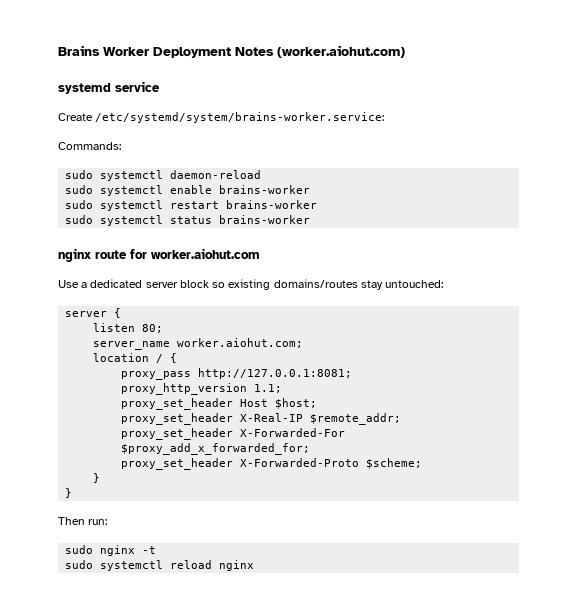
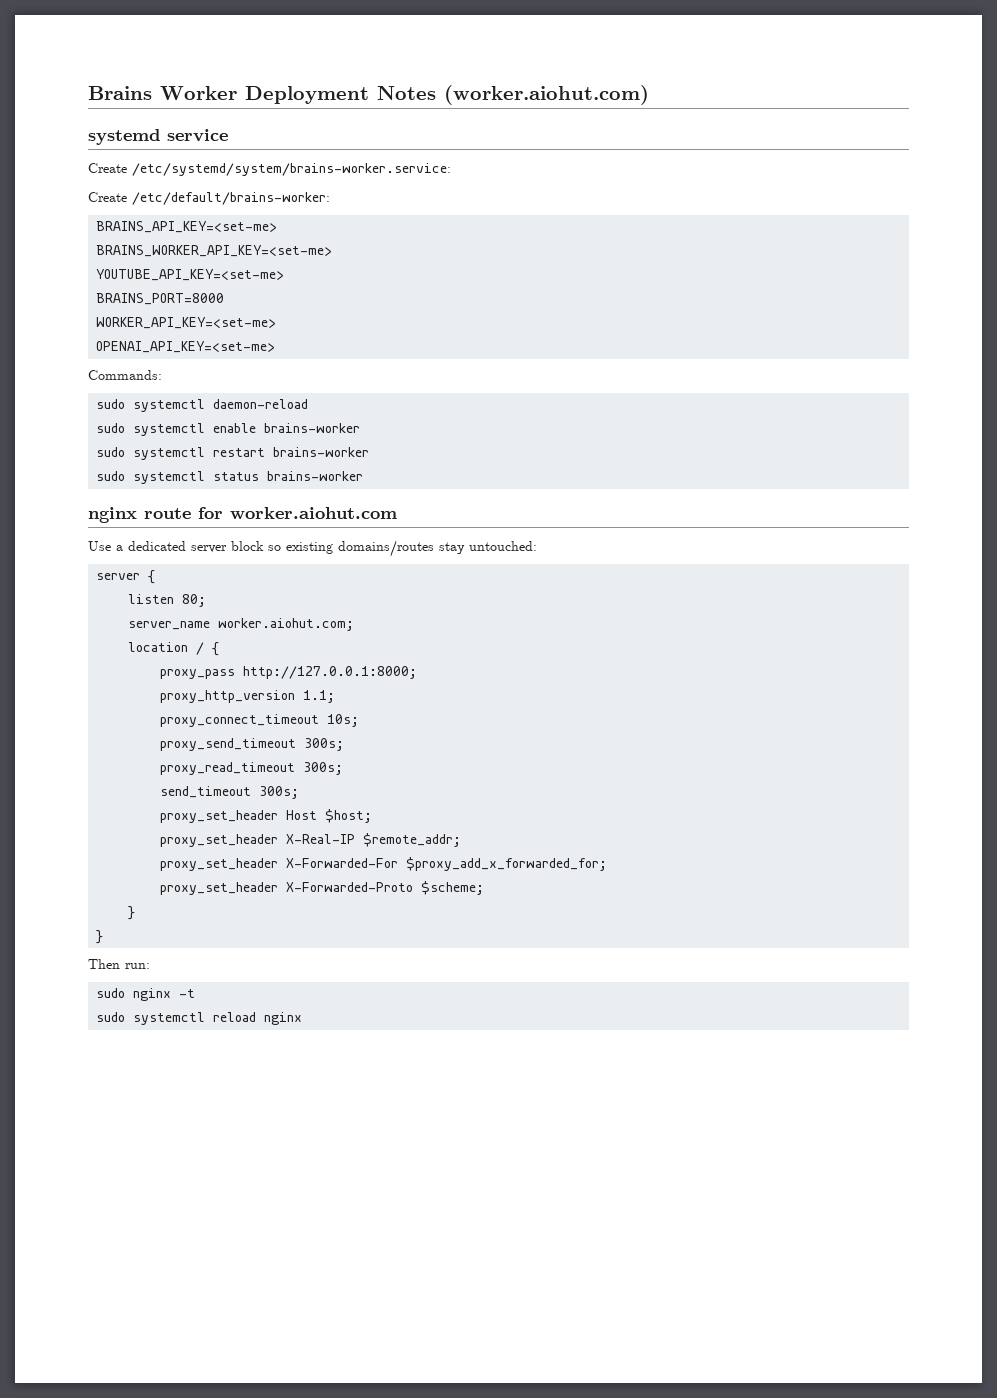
+ Create /etc/default/brains-worker:
+ BRAINS_API_KEY=<set-me>
+ BRAINS_WORKER_API_KEY=<set-me>
+ YOUTUBE_API_KEY=<set-me>
+ BRAINS_PORT=8000
+ WORKER_API_KEY=<set-me>
+ OPENAI_API_KEY=<set-me>
- proxy_pass http://127.0.0.1:8081;
+ proxy_pass http://127.0.0.1:8000;
+ proxy_connect_timeout 10s;
+ proxy_send_timeout 300s;
+ proxy_read_timeout 300s;
+ send_timeout 300s;

